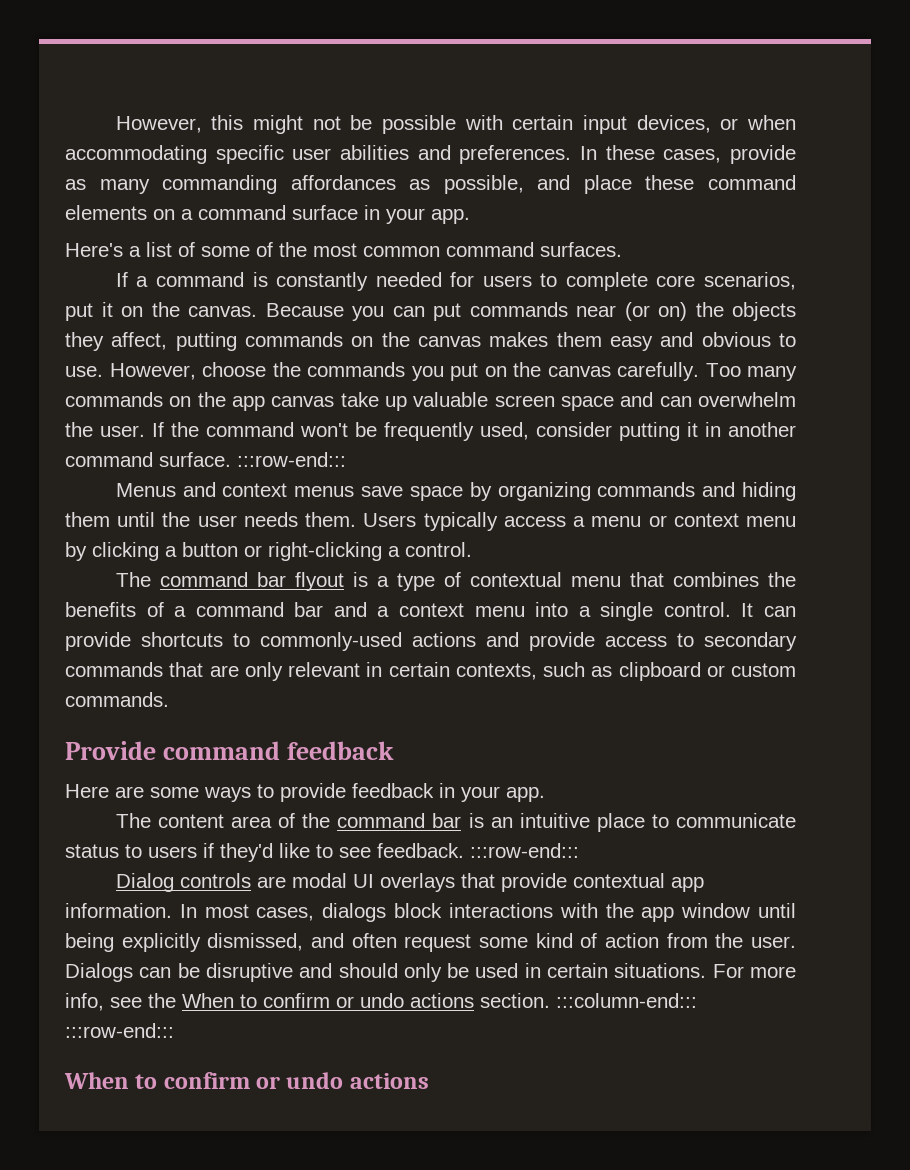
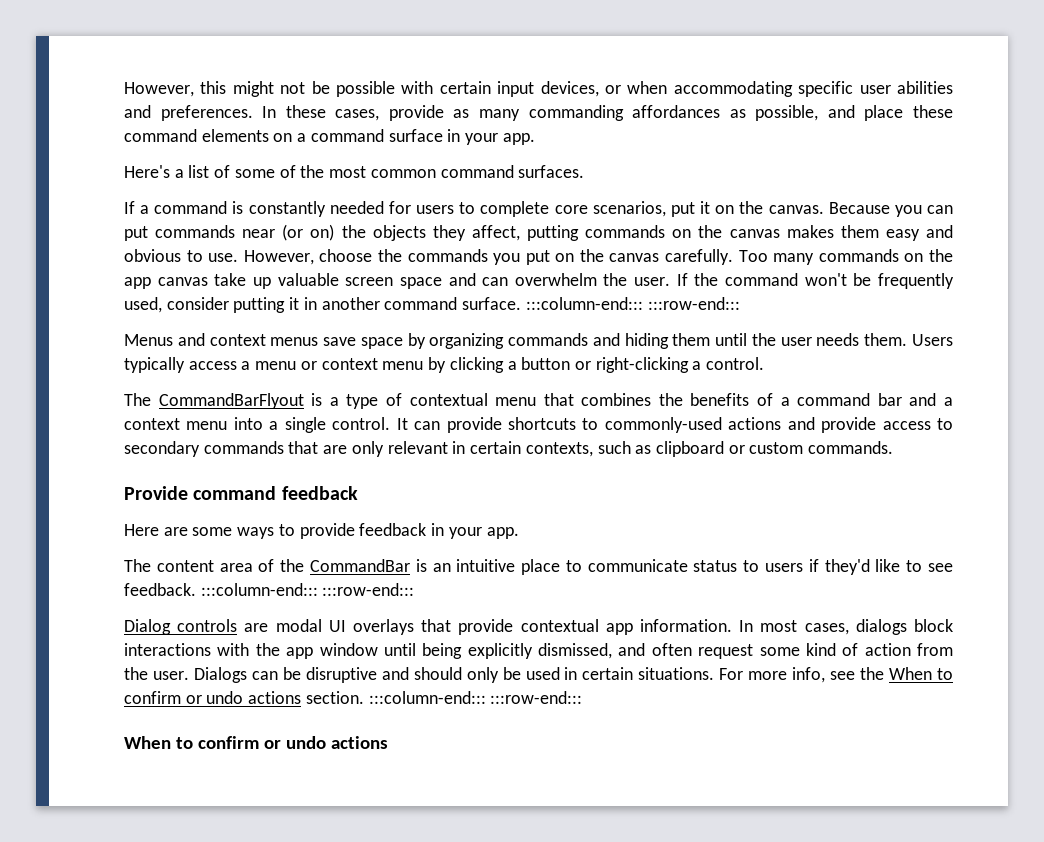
- If the command won't be frequently used, consider putting it in another command surface. :::row-end:::
+ If the command won't be frequently used, consider putting it in another command surface. :::column-end::: :::row-end:::
- The command bar flyout is a type of contextual menu that combines the benefits of a command bar and a context menu into a single control.
+ The CommandBarFlyout is a type of contextual menu that combines the benefits of a command bar and a context menu into a single control.
- The content area of the command bar is an intuitive place to communicate status to users if they'd like to see feedback. :::row-end:::
+ The content area of the CommandBar is an intuitive place to communicate status to users if they'd like to see feedback. :::column-end::: :::row-end:::

